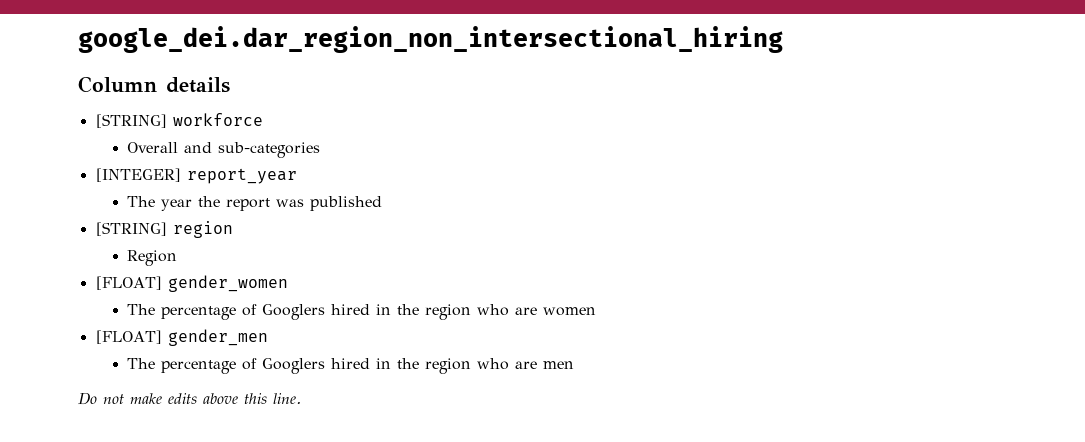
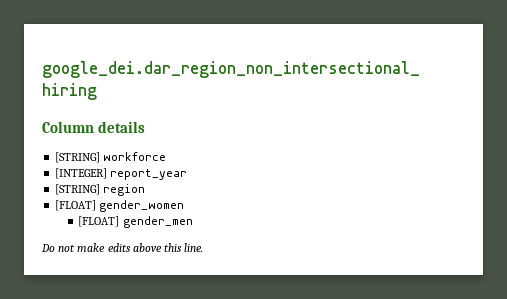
- Overall and sub-categories
- The year the report was published
- Region
- The percentage of Googlers hired in the region who are women
  [FLOAT] gender_men
- The percentage of Googlers hired in the region who are men

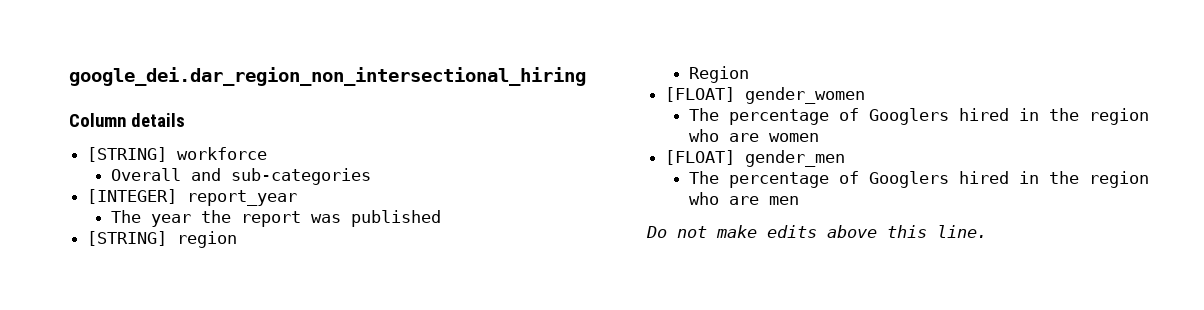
+ Overall and sub-categories
+ The year the report was published
+ Region
+ The percentage of Googlers hired in the region who are women
  [FLOAT] gender_men
+ The percentage of Googlers hired in the region who are men

